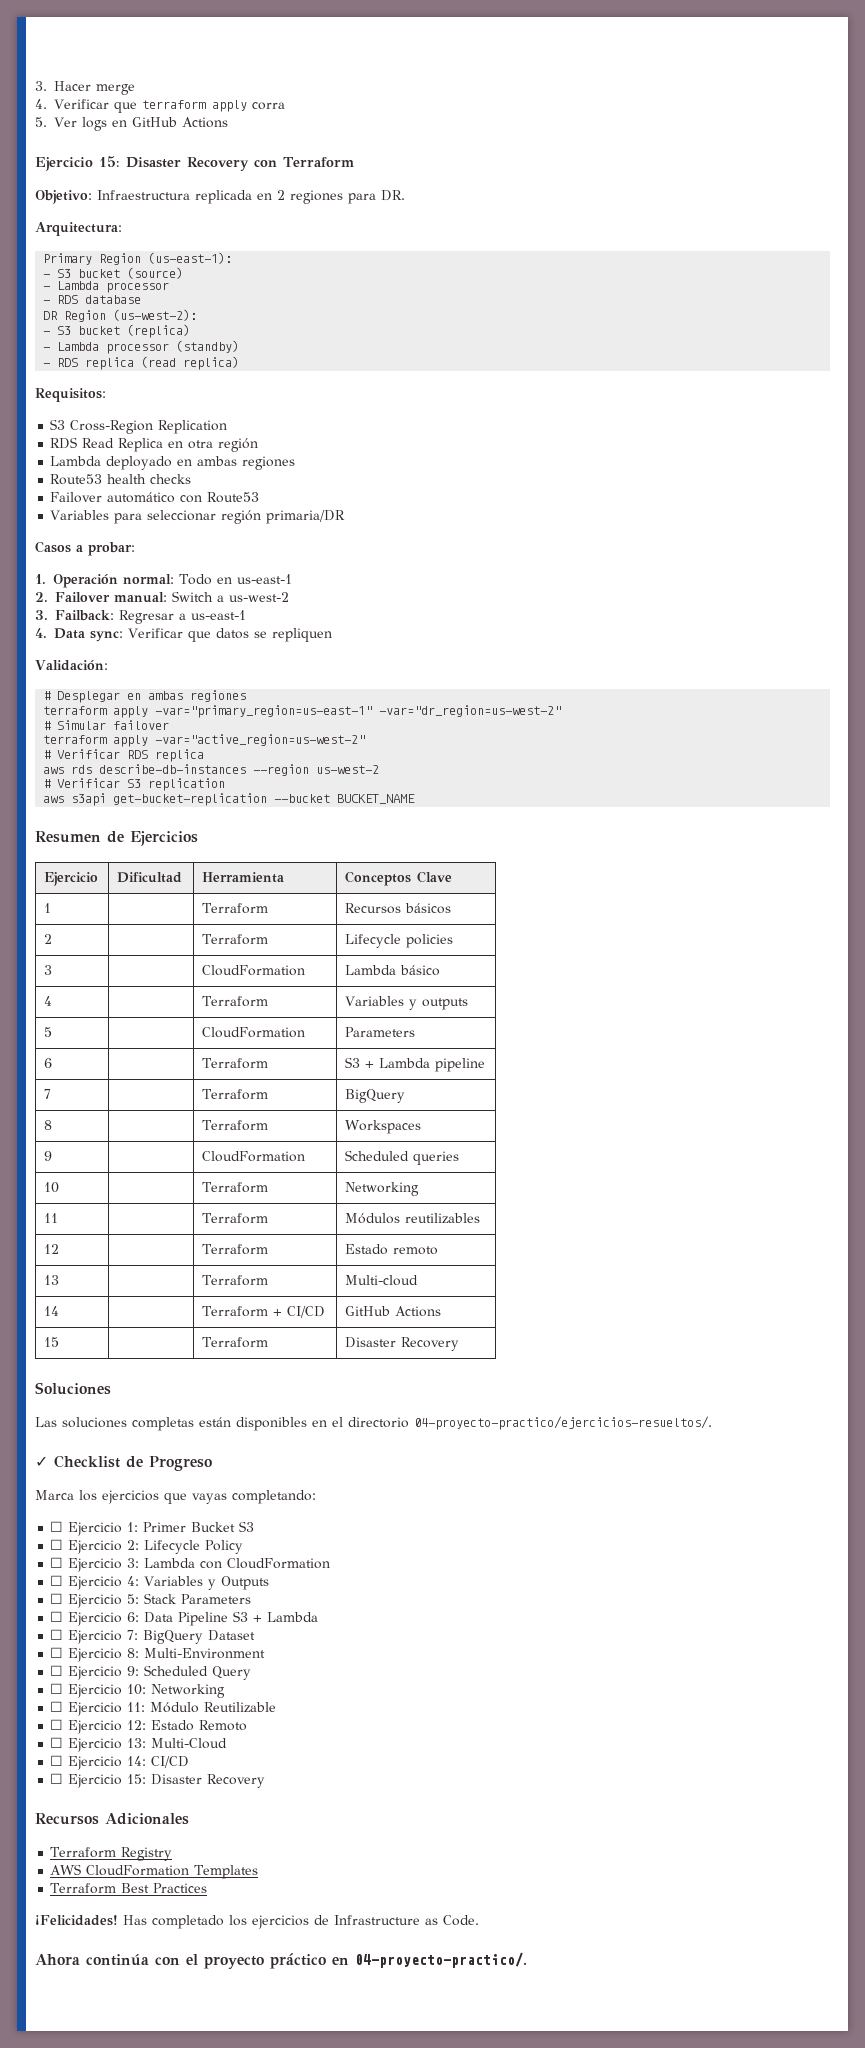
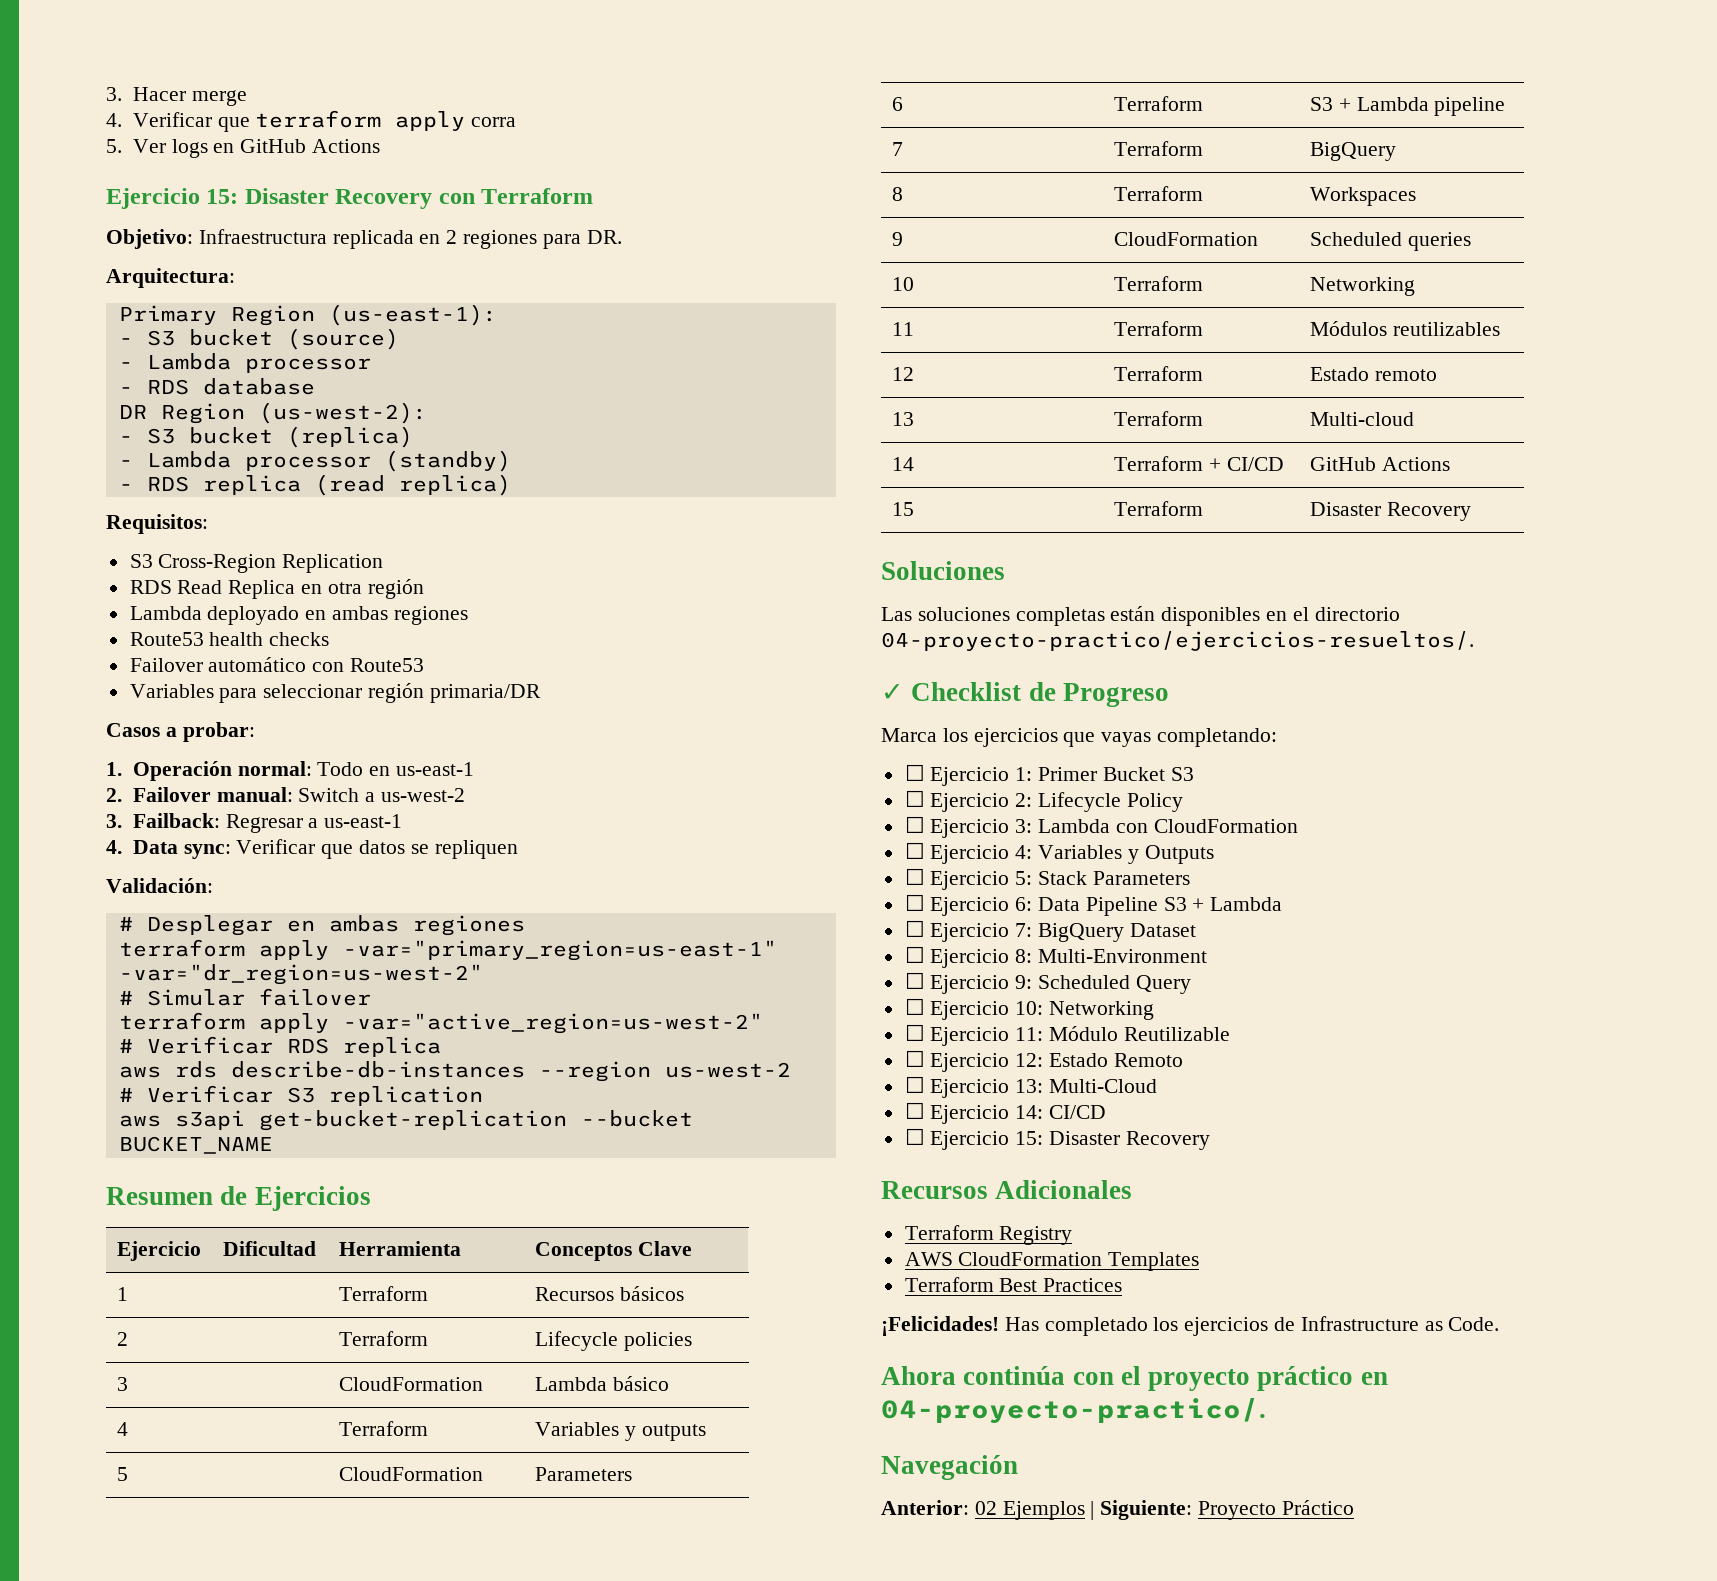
+ Navegación
+ Anterior: 02 Ejemplos | Siguiente: Proyecto Práctico

